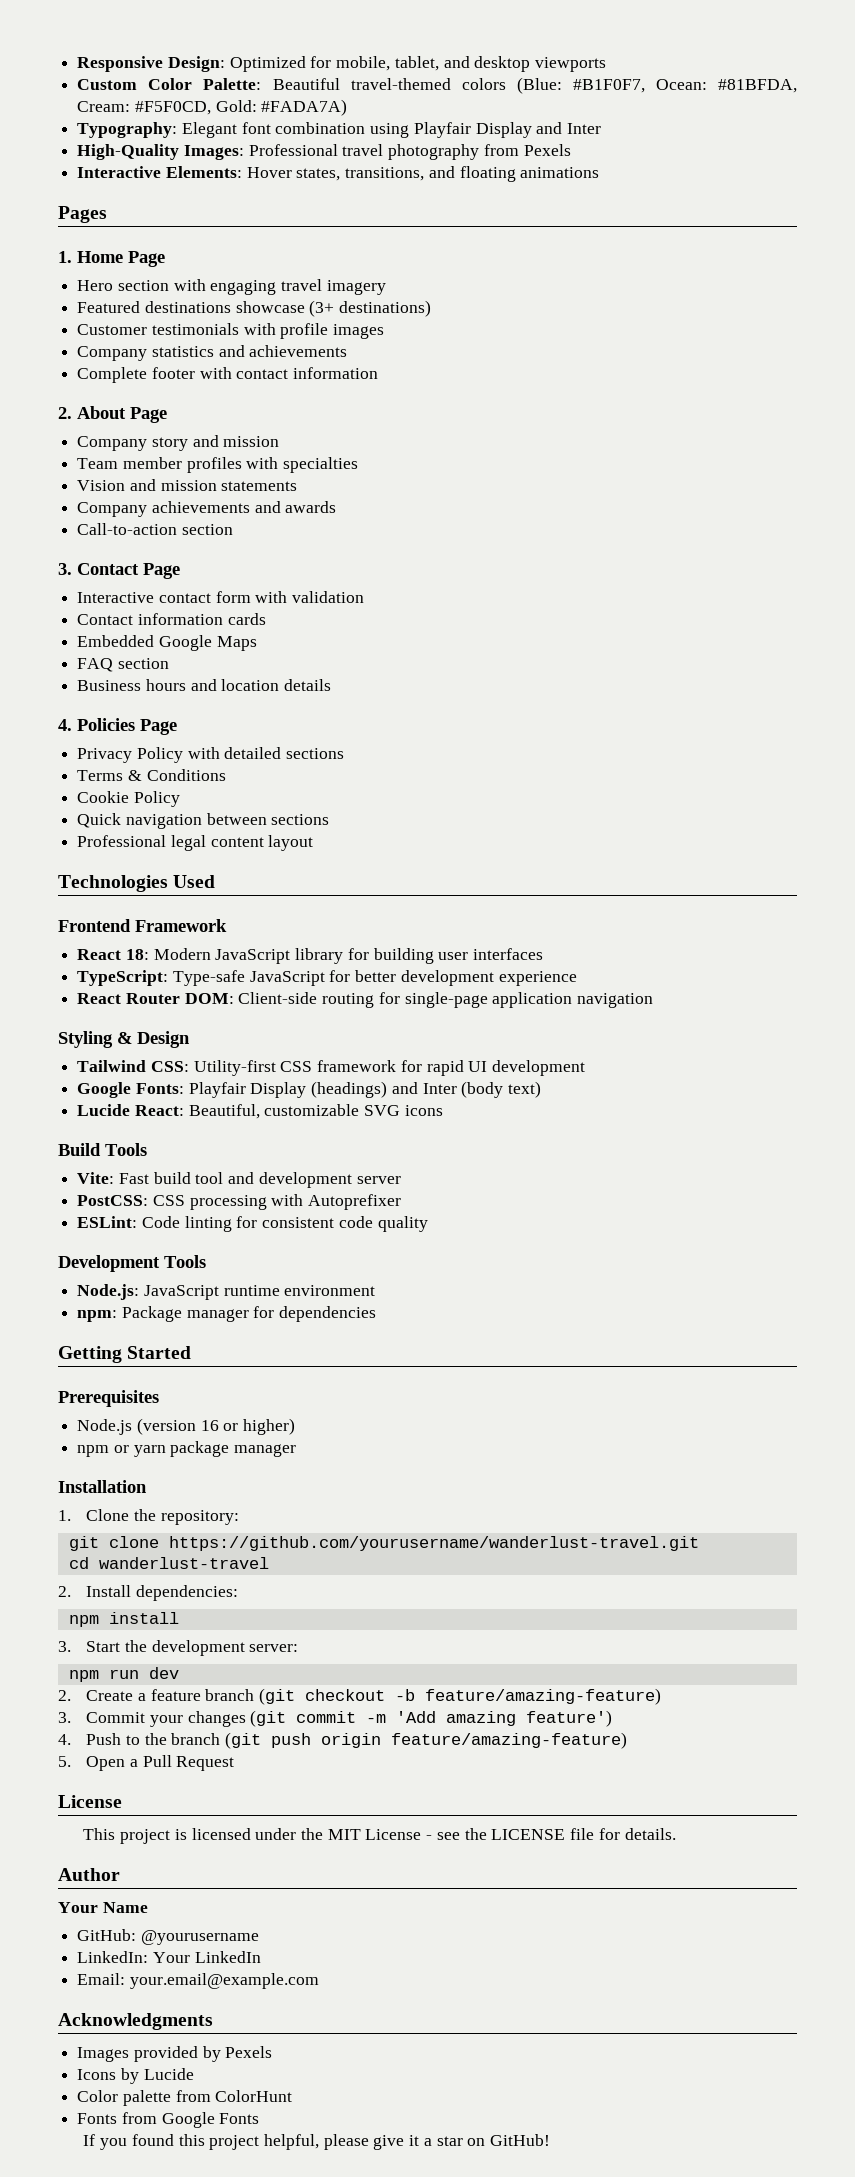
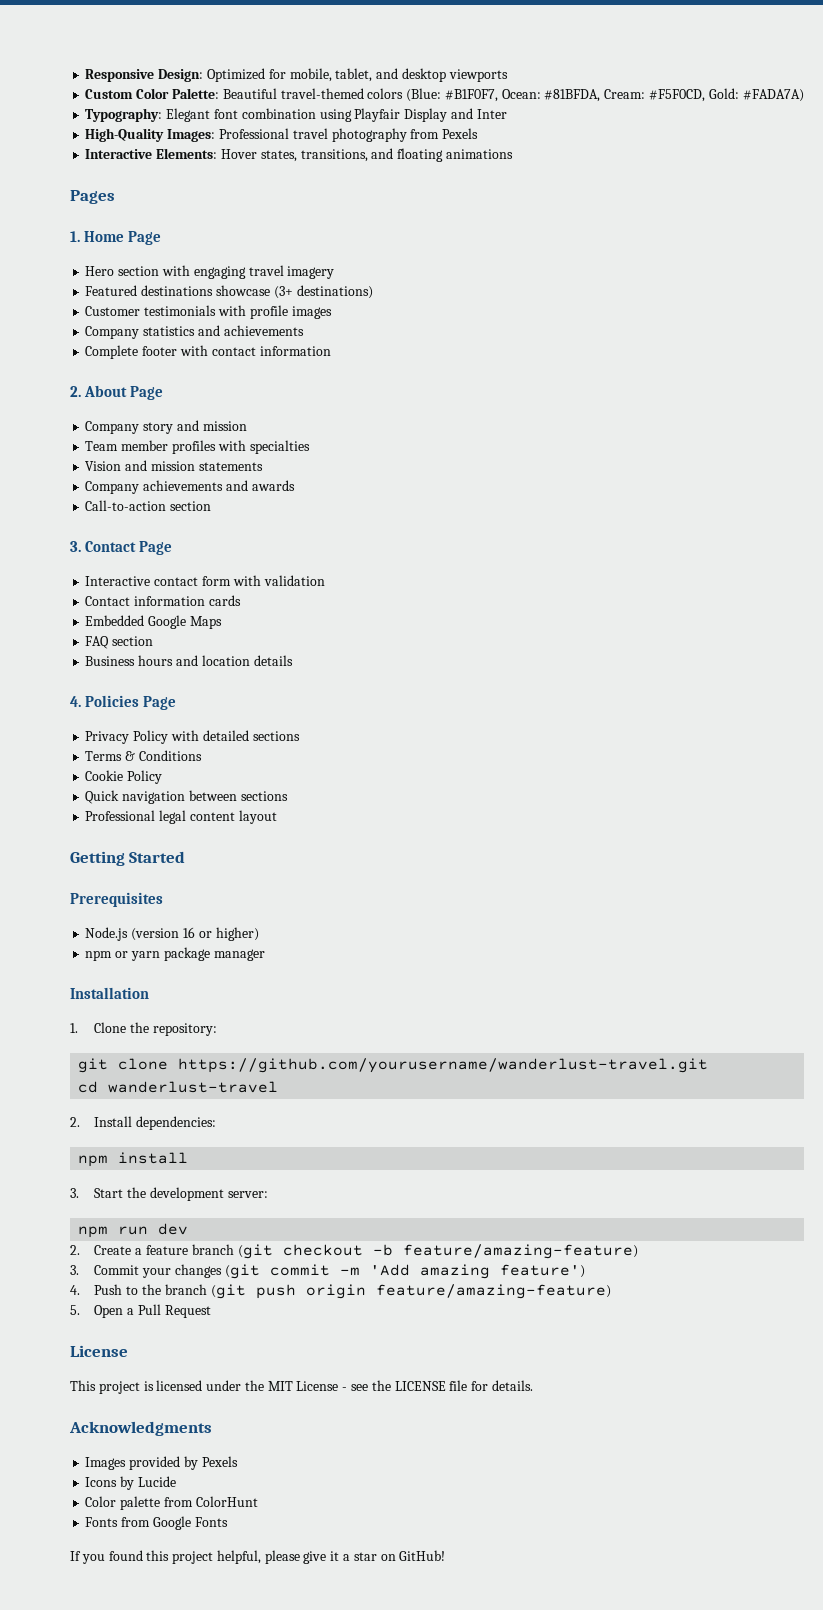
- Technologies Used
- Frontend Framework
- React 18: Modern JavaScript library for building user interfaces
- TypeScript: Type-safe JavaScript for better development experience
- React Router DOM: Client-side routing for single-page application navigation
- Styling & Design
- Tailwind CSS: Utility-first CSS framework for rapid UI development
- Google Fonts: Playfair Display (headings) and Inter (body text)
- Lucide React: Beautiful, customizable SVG icons
- Build Tools
- Vite: Fast build tool and development server
- PostCSS: CSS processing with Autoprefixer
- ESLint: Code linting for consistent code quality
- Development Tools
- Node.js: JavaScript runtime environment
- npm: Package manager for dependencies
- Author
- Your Name
- GitHub: @yourusername
- LinkedIn: Your LinkedIn
- Email: your.email@example.com

